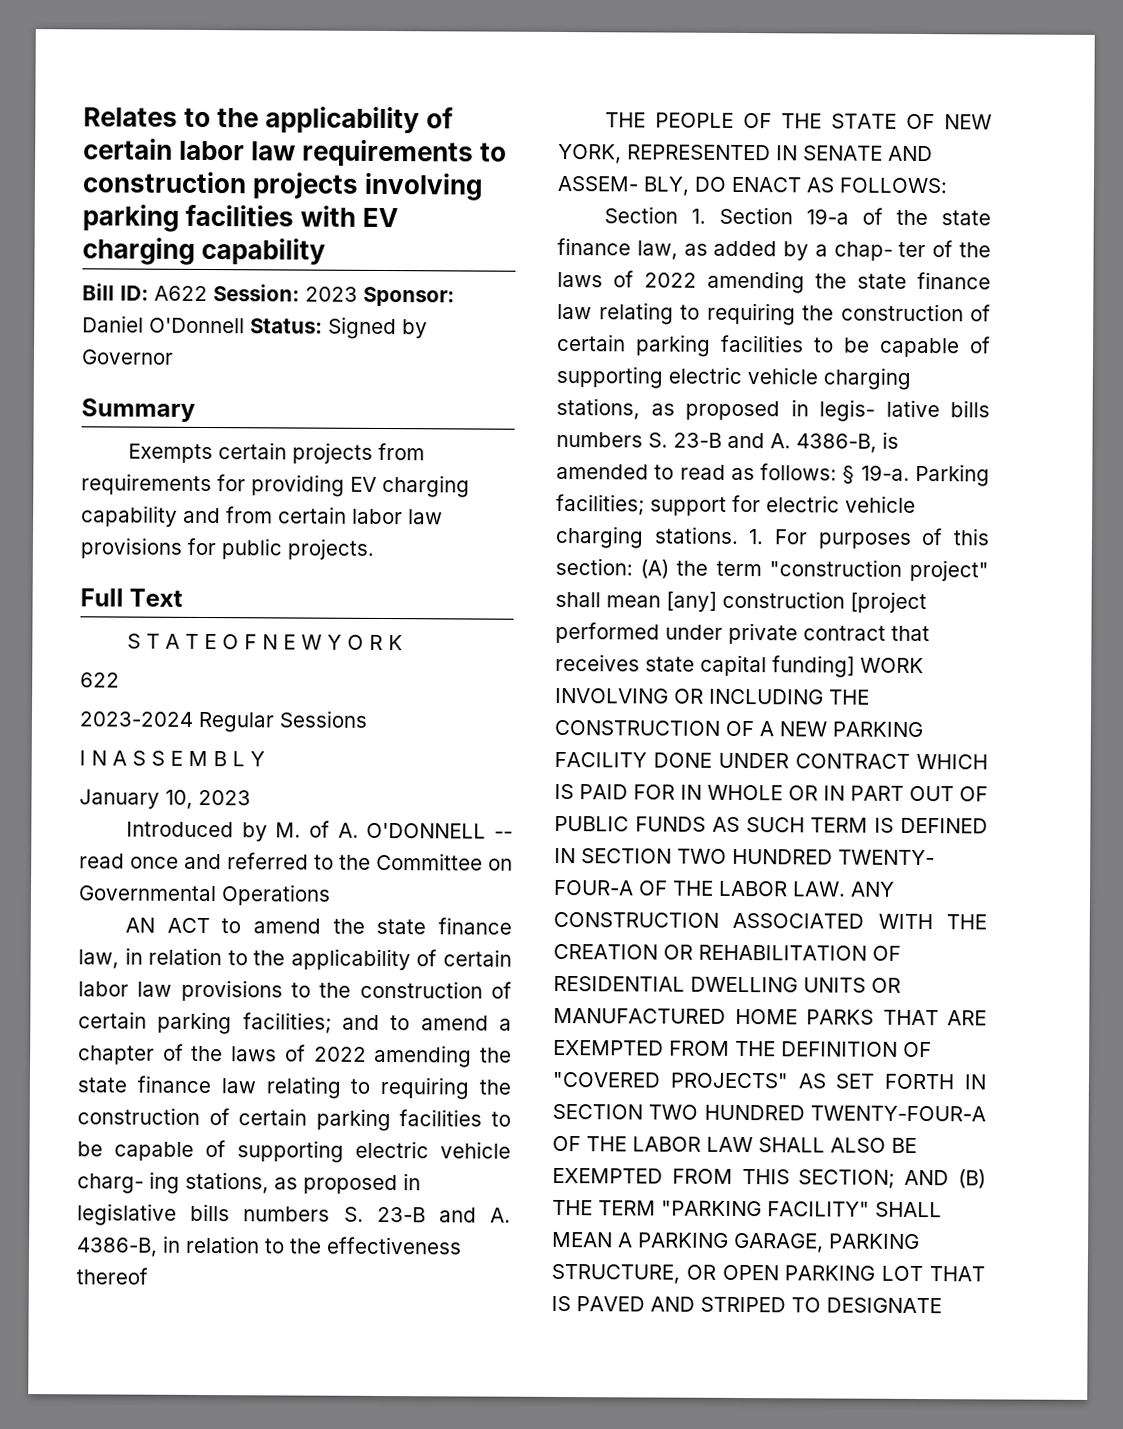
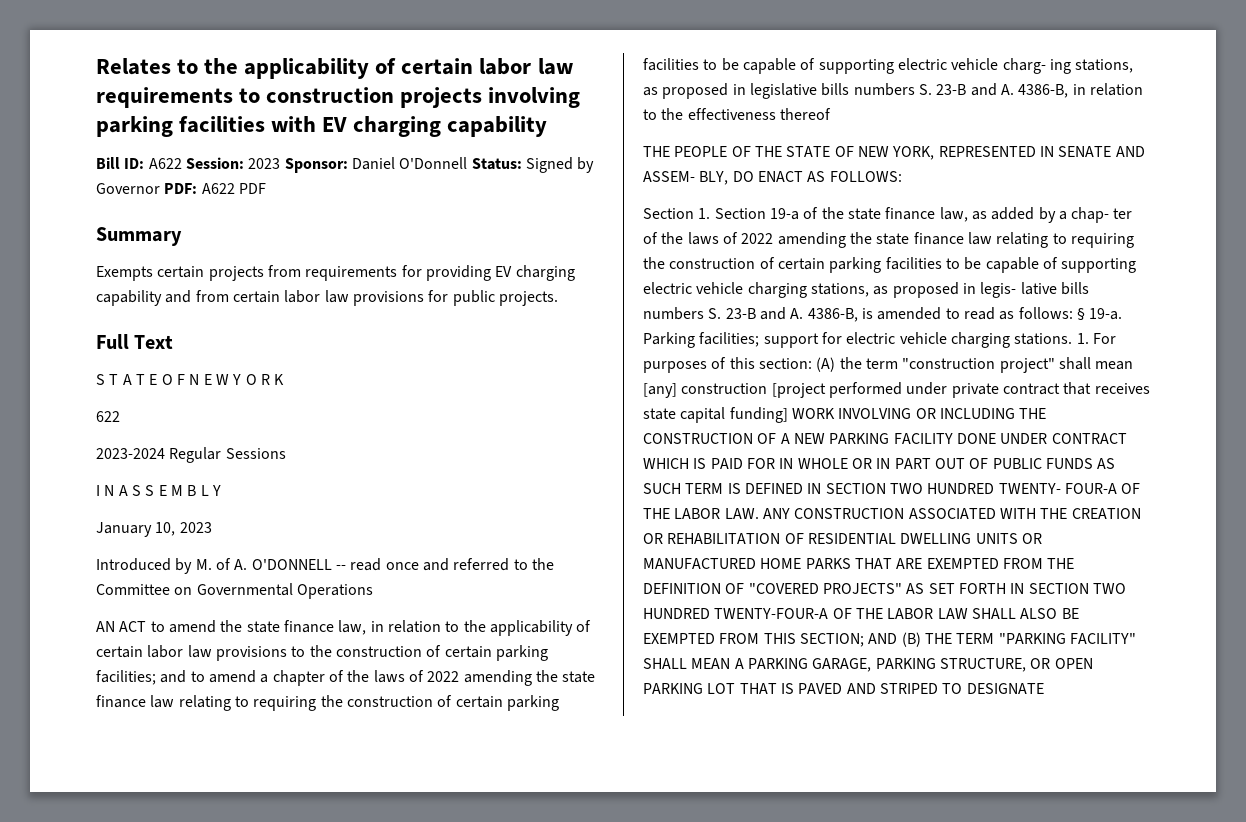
- Bill ID: A622 Session: 2023 Sponsor: Daniel O'Donnell Status: Signed by Governor
+ Bill ID: A622 Session: 2023 Sponsor: Daniel O'Donnell Status: Signed by Governor PDF: A622 PDF

